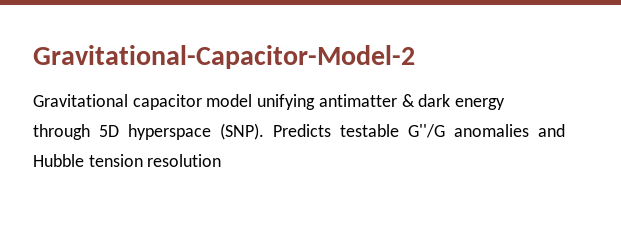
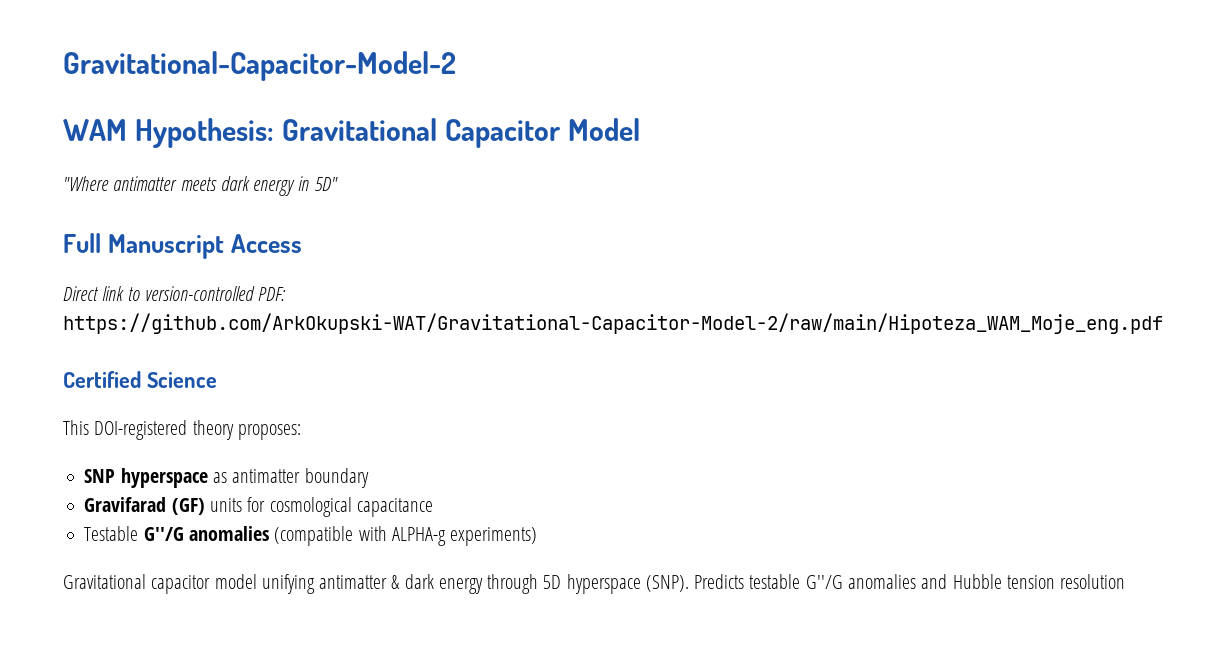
+ WAM Hypothesis: Gravitational Capacitor Model
+ "Where antimatter meets dark energy in 5D"
+ Full Manuscript Access
+ Direct link to version-controlled PDF: https://github.com/ArkOkupski-WAT/Gravitational-Capacitor-Model-2/raw/main/Hipoteza_WAM_Moje_eng.pdf
+ Certified Science
+ This DOI-registered theory proposes:
+ SNP hyperspace as antimatter boundary
+ Gravifarad (GF) units for cosmological capacitance
+ Testable G''/G anomalies (compatible with ALPHA-g experiments)

